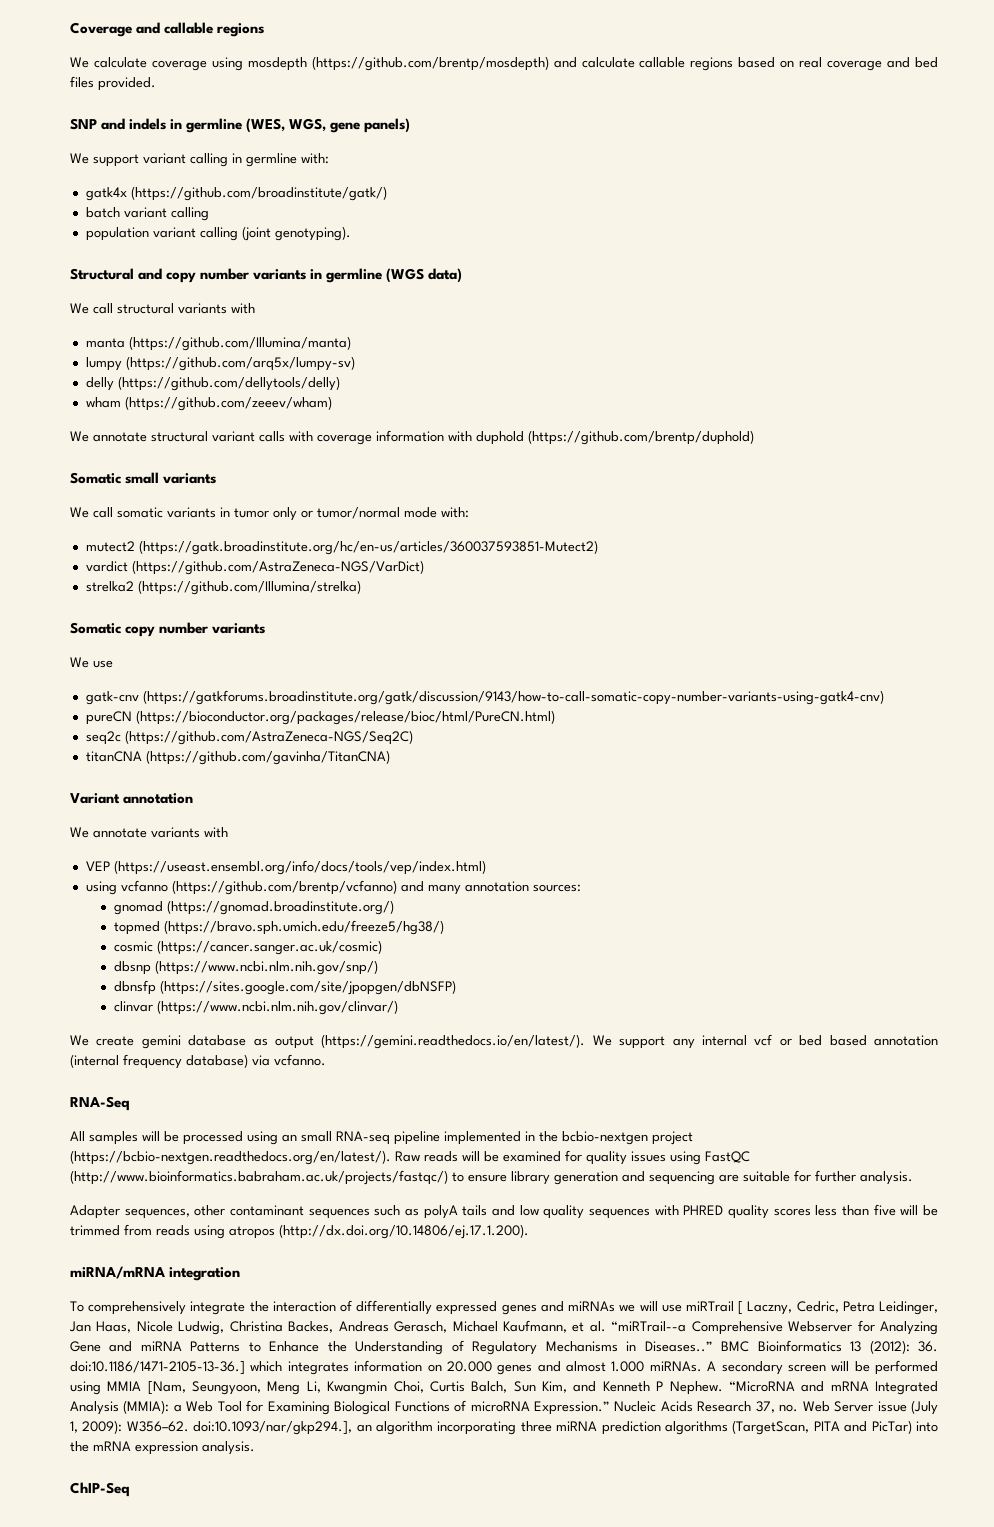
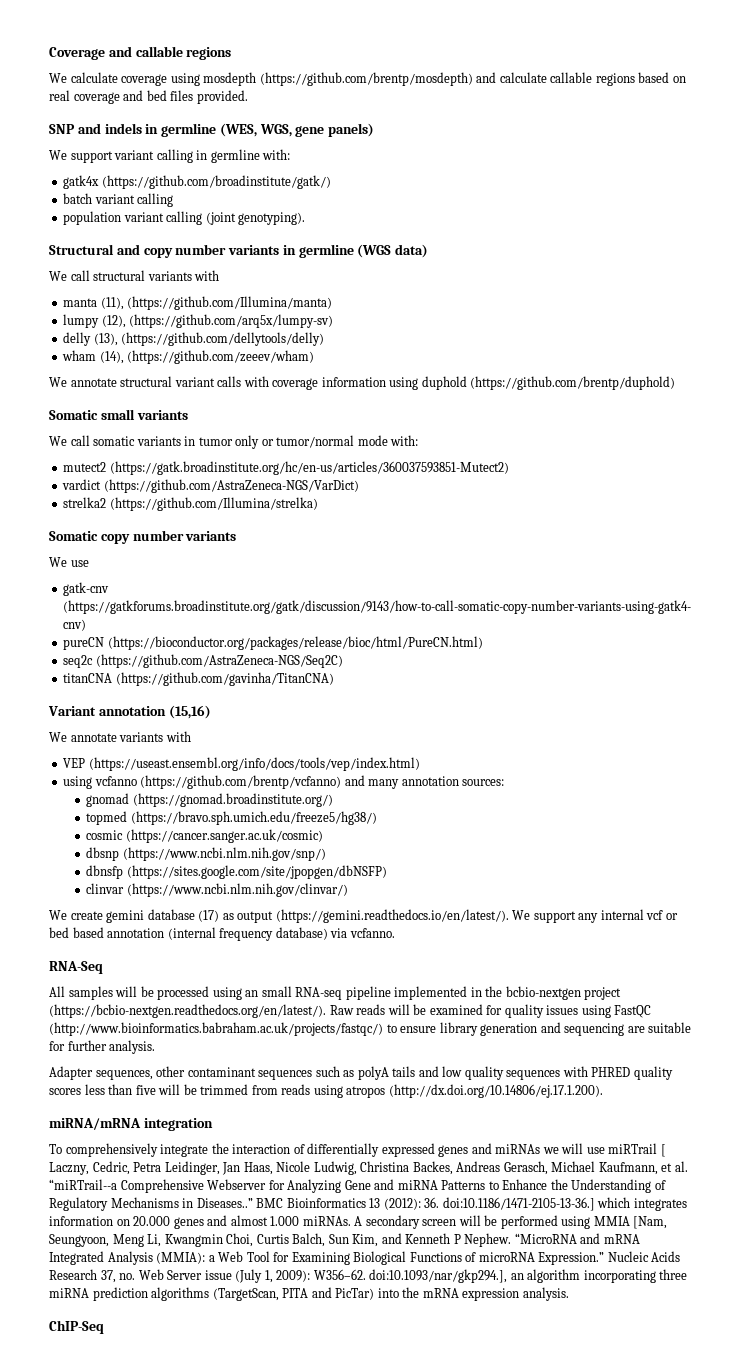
- manta (https://github.com/Illumina/manta)
+ manta (11), (https://github.com/Illumina/manta)
- lumpy (https://github.com/arq5x/lumpy-sv)
+ lumpy (12), (https://github.com/arq5x/lumpy-sv)
- delly (https://github.com/dellytools/delly)
+ delly (13), (https://github.com/dellytools/delly)
- wham (https://github.com/zeeev/wham)
+ wham (14), (https://github.com/zeeev/wham)
- We annotate structural variant calls with coverage information with duphold (https://github.com/brentp/duphold)
+ We annotate structural variant calls with coverage information using duphold (https://github.com/brentp/duphold)
- Variant annotation
+ Variant annotation (15,16)
- We create gemini database as output (https://gemini.readthedocs.io/en/latest/). We support any internal vcf or bed based annotation (internal frequency database) via vcfanno.
+ We create gemini database (17) as output (https://gemini.readthedocs.io/en/latest/). We support any internal vcf or bed based annotation (internal frequency database) via vcfanno.

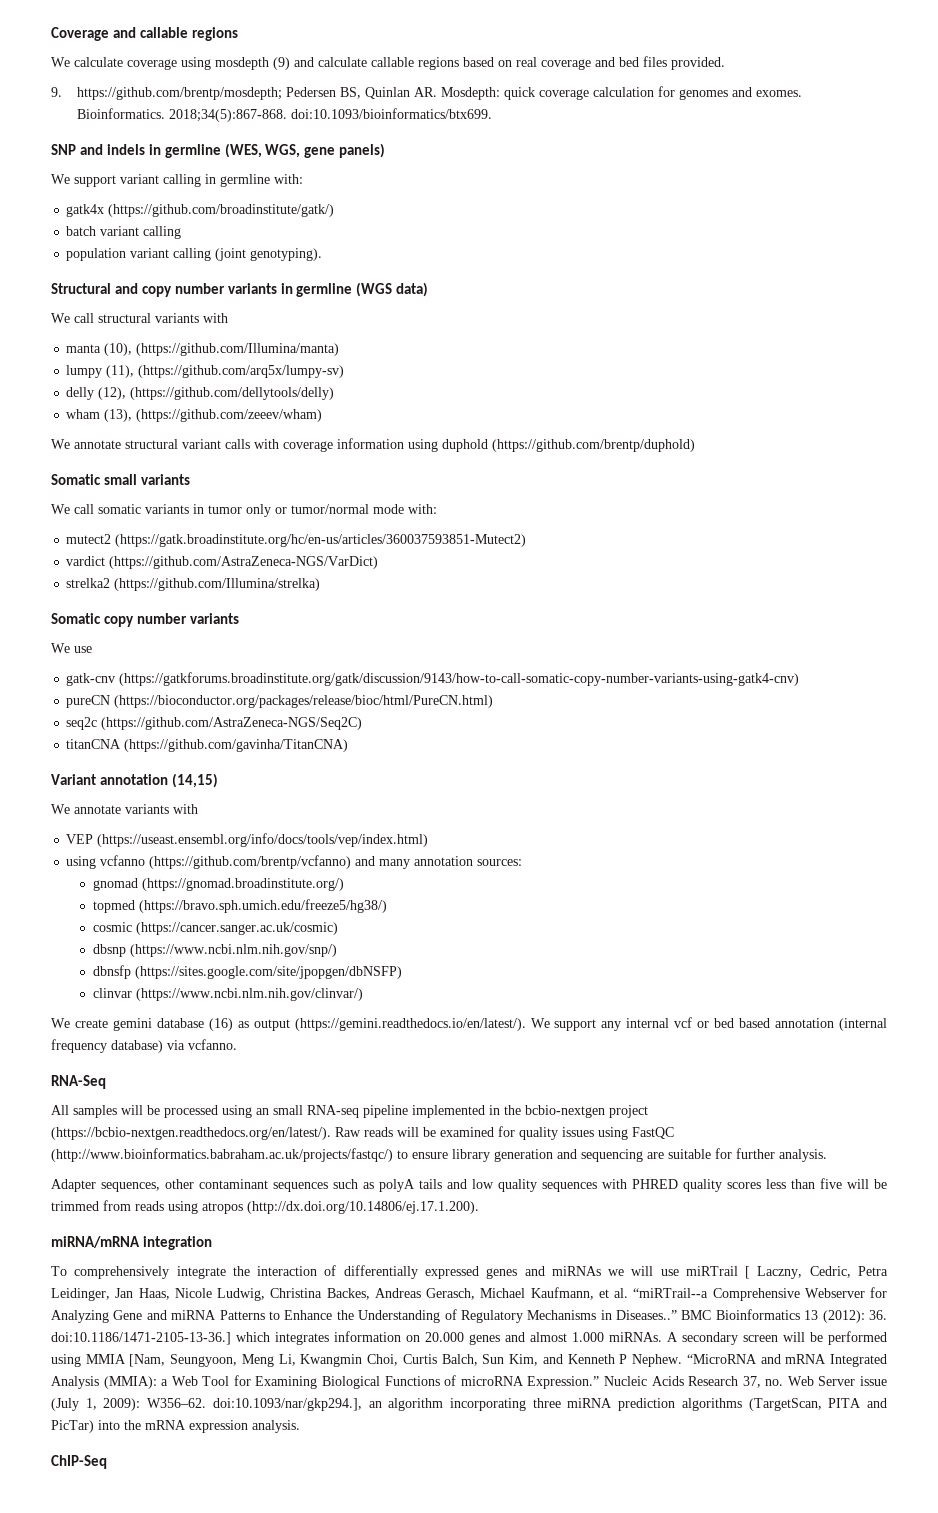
- We calculate coverage using mosdepth (https://github.com/brentp/mosdepth) and calculate callable regions based on real coverage and bed files provided.
+ We calculate coverage using mosdepth (9) and calculate callable regions based on real coverage and bed files provided.
+ 9. https://github.com/brentp/mosdepth; Pedersen BS, Quinlan AR. Mosdepth: quick coverage calculation for genomes and exomes. Bioinformatics. 2018;34(5):867‐868. doi:10.1093/bioinformatics/btx699.
- manta (11), (https://github.com/Illumina/manta)
+ manta (10), (https://github.com/Illumina/manta)
- lumpy (12), (https://github.com/arq5x/lumpy-sv)
+ lumpy (11), (https://github.com/arq5x/lumpy-sv)
- delly (13), (https://github.com/dellytools/delly)
+ delly (12), (https://github.com/dellytools/delly)
- wham (14), (https://github.com/zeeev/wham)
+ wham (13), (https://github.com/zeeev/wham)
- Variant annotation (15,16)
+ Variant annotation (14,15)
- We create gemini database (17) as output (https://gemini.readthedocs.io/en/latest/). We support any internal vcf or bed based annotation (internal frequency database) via vcfanno.
+ We create gemini database (16) as output (https://gemini.readthedocs.io/en/latest/). We support any internal vcf or bed based annotation (internal frequency database) via vcfanno.

